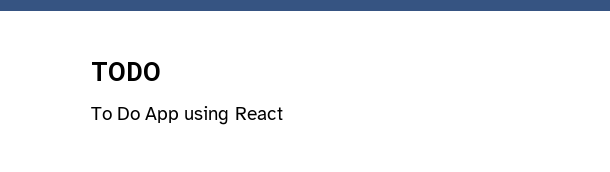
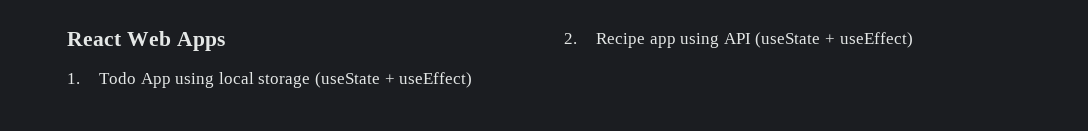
- TODO
- To Do App using React
+ React Web Apps
+ 1. Todo App using local storage (useState + useEffect)
+ 2. Recipe app using API (useState + useEffect)

